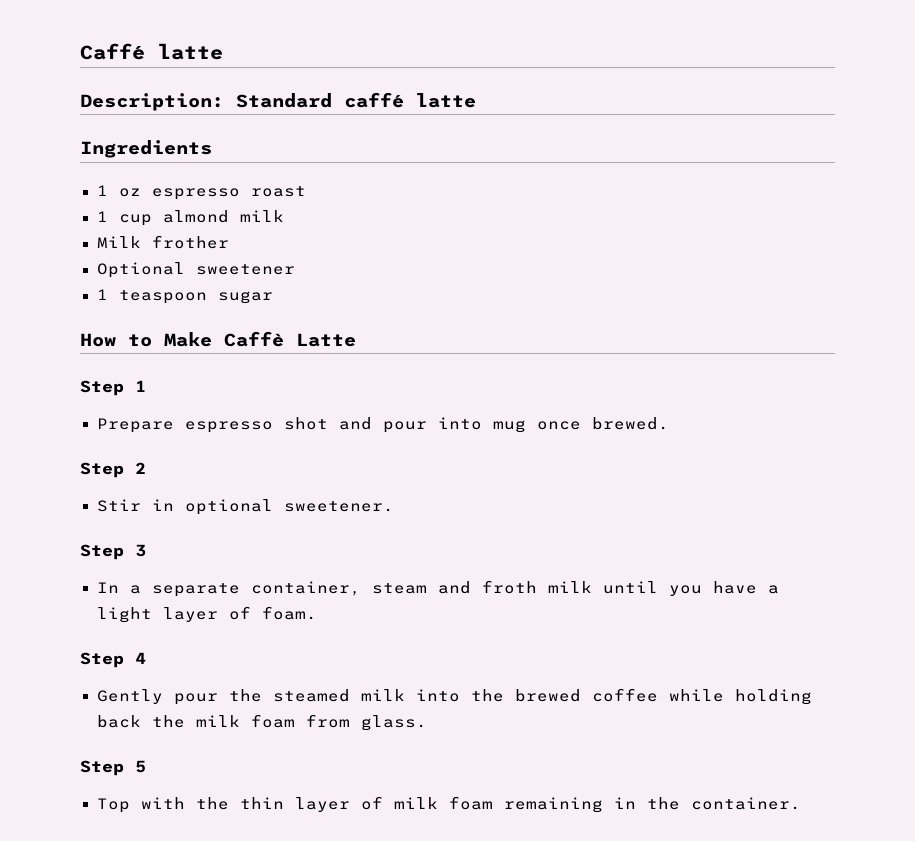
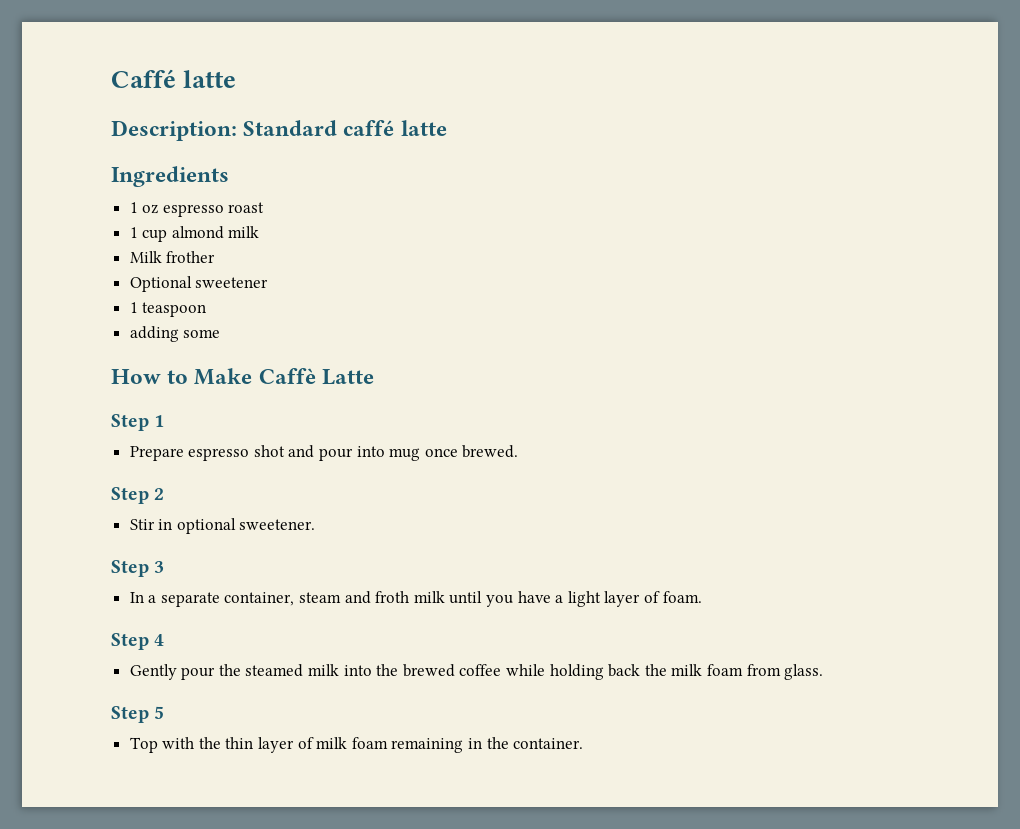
- 1 teaspoon sugar
+ 1 teaspoon
+ adding some

